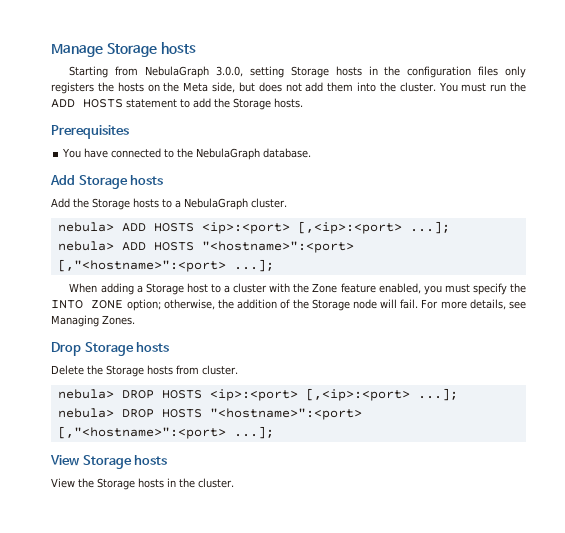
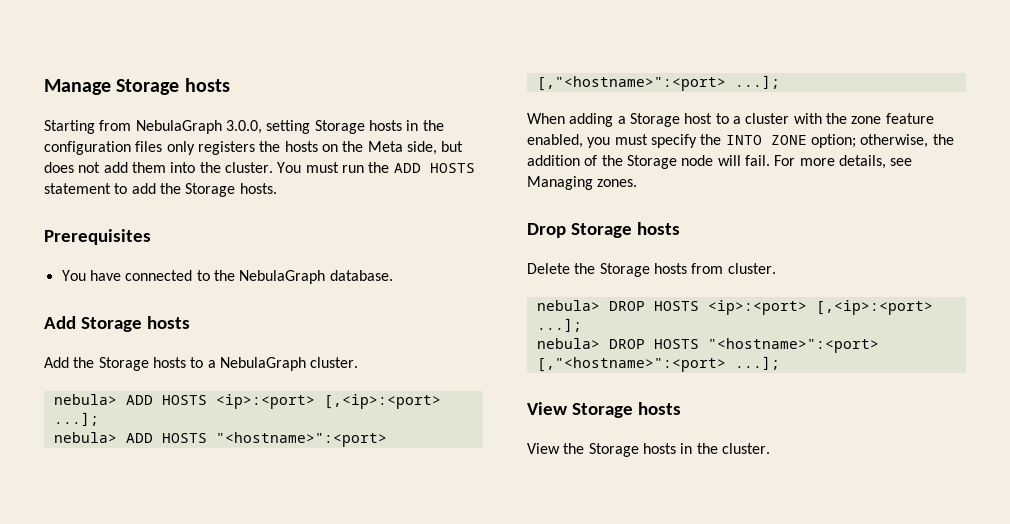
- When adding a Storage host to a cluster with the Zone feature enabled, you must specify the INTO ZONE option; otherwise, the addition of the Storage node will fail.
+ When adding a Storage host to a cluster with the zone feature enabled, you must specify the INTO ZONE option; otherwise, the addition of the Storage node will fail.
- For more details, see Managing Zones.
+ For more details, see Managing zones.

